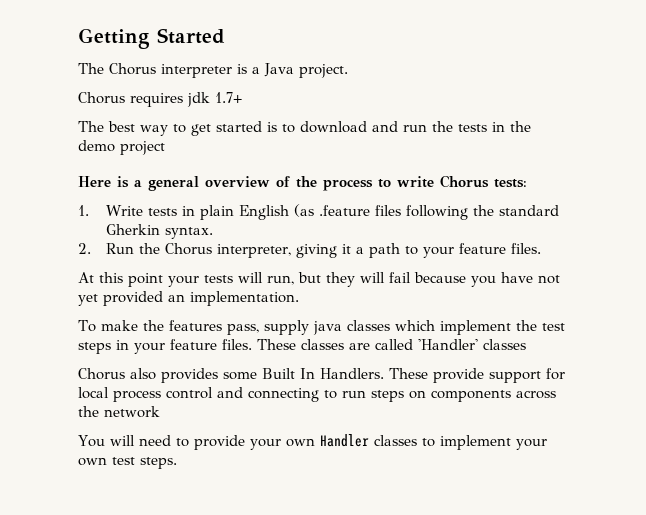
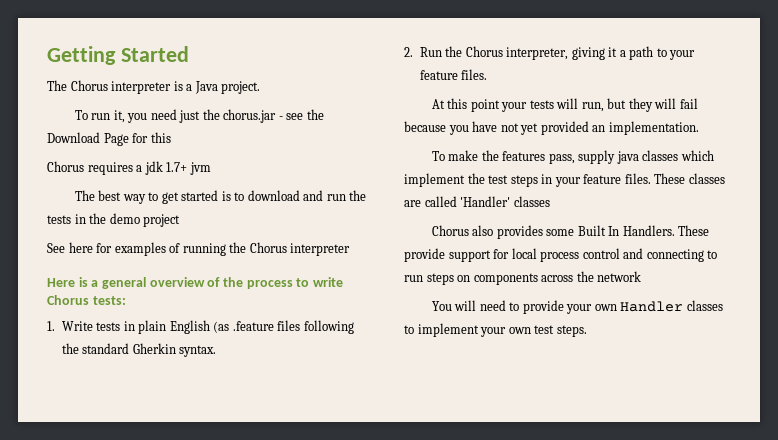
+ To run it, you need just the chorus.jar - see the Download Page for this
- Chorus requires jdk 1.7+
+ Chorus requires a jdk 1.7+ jvm
+ See here for examples of running the Chorus interpreter

